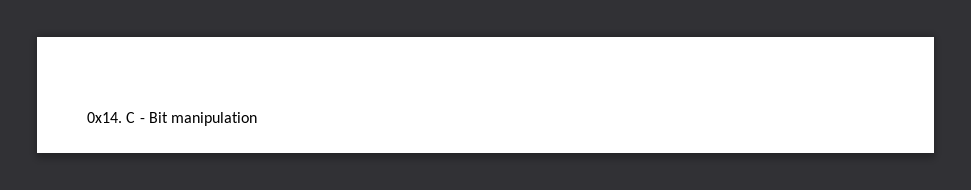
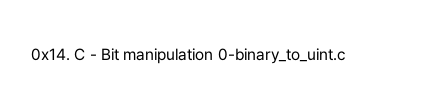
- C - Bit manipulation
+ C - Bit manipulation 0-binary_to_uint.c

